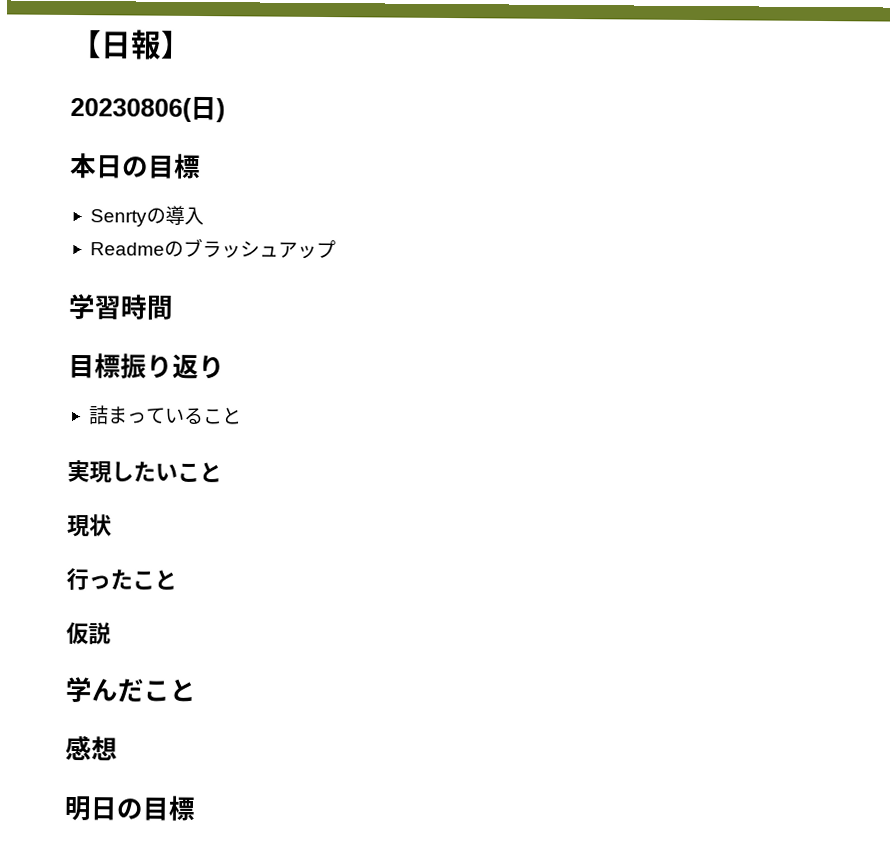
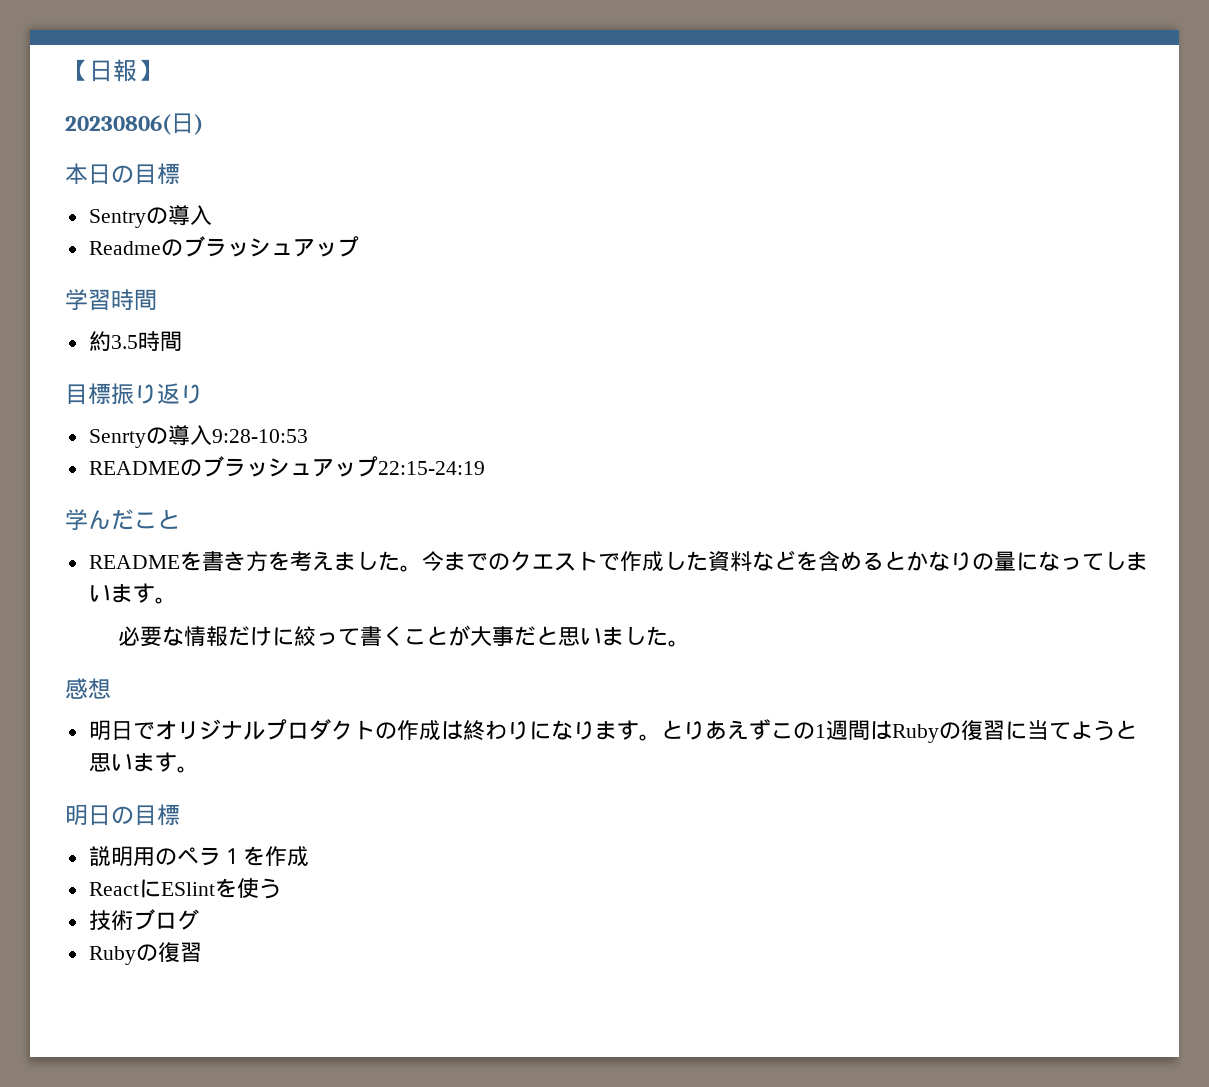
- Senrtyの導入
+ Sentryの導入
+ 約3.5時間
- 詰まっていること
- 実現したいこと
- 現状
- 行ったこと
- 仮説
+ Senrtyの導入9:28-10:53
+ READMEのブラッシュアップ22:15-24:19
  学んだこと
+ READMEを書き方を考えました。今までのクエストで作成した資料などを含めるとかなりの量になってしまいます。
+ 必要な情報だけに絞って書くことが大事だと思いました。
  感想
+ 明日でオリジナルプロダクトの作成は終わりになります。とりあえずこの1週間はRubyの復習に当てようと思います。
  明日の目標
+ 説明用のペラ１を作成
+ ReactにESlintを使う
+ 技術ブログ
+ Rubyの復習

